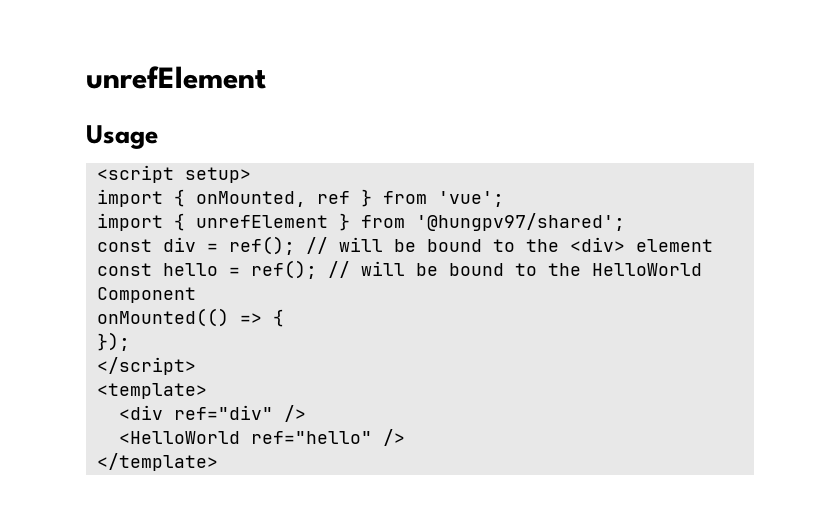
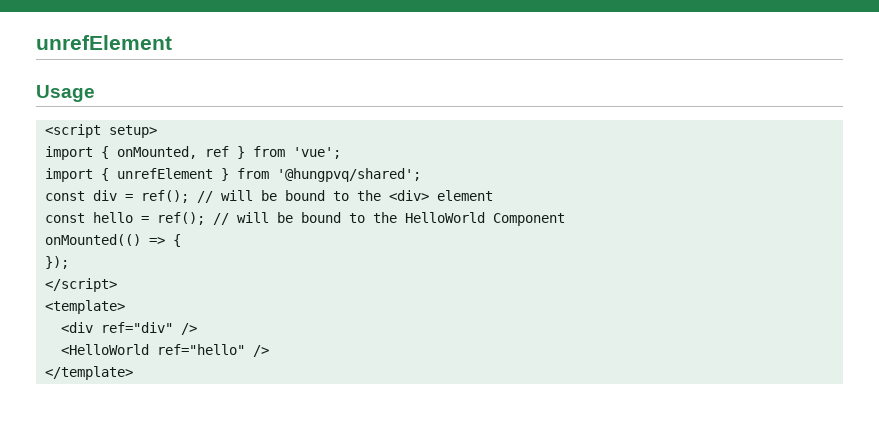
- import { unrefElement } from '@hungpv97/shared';
+ import { unrefElement } from '@hungpvq/shared';

